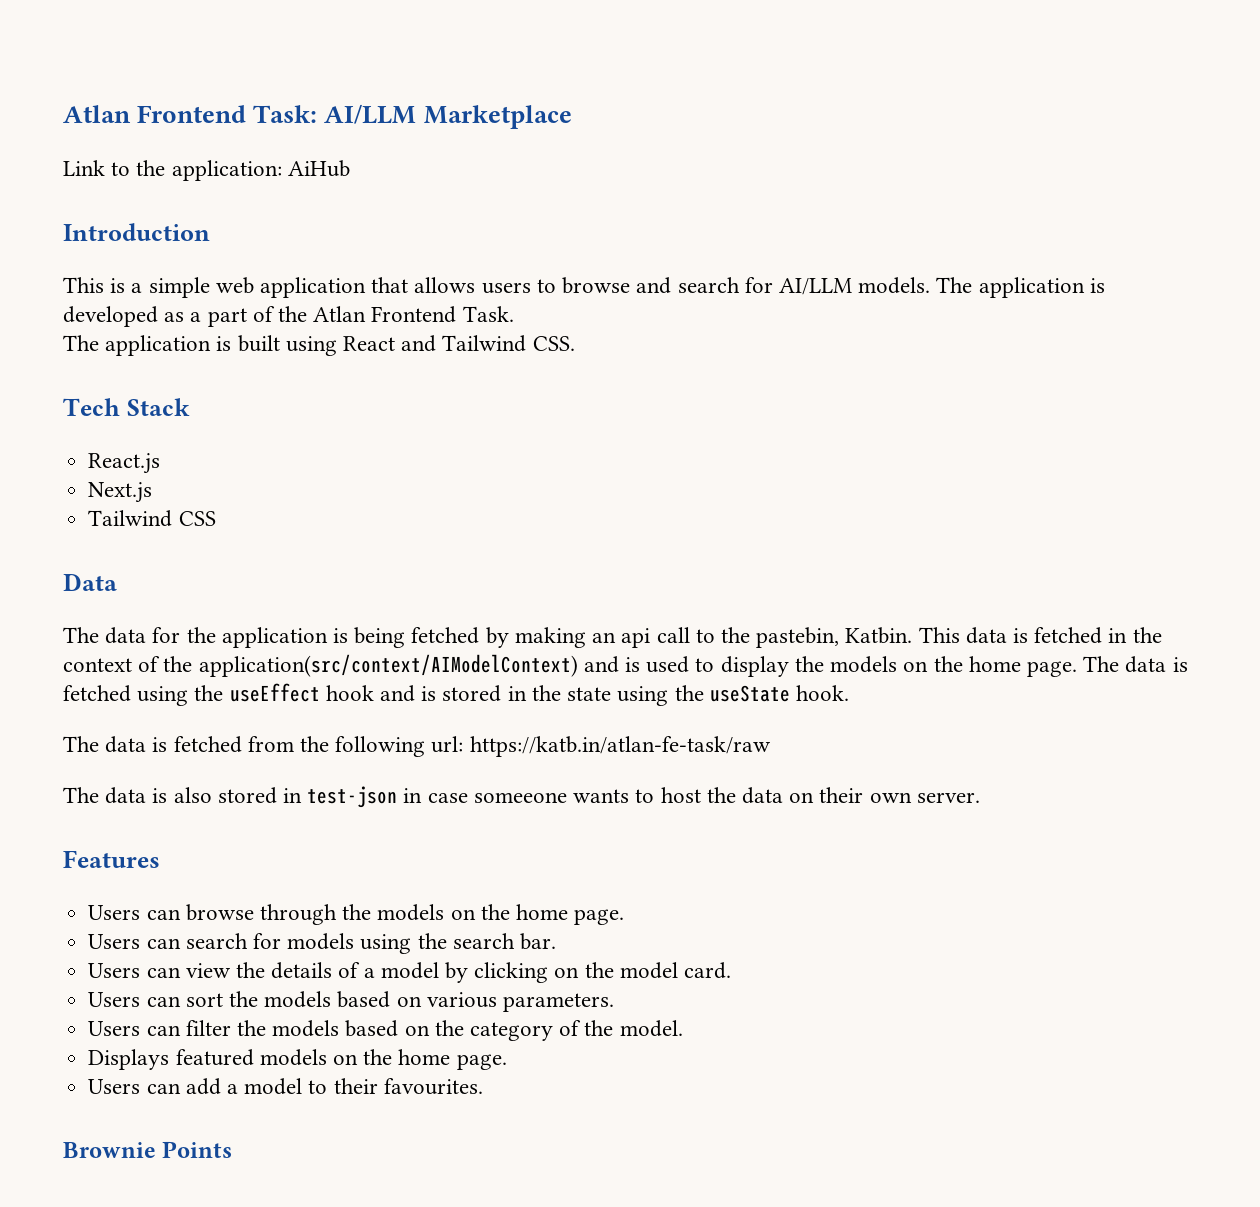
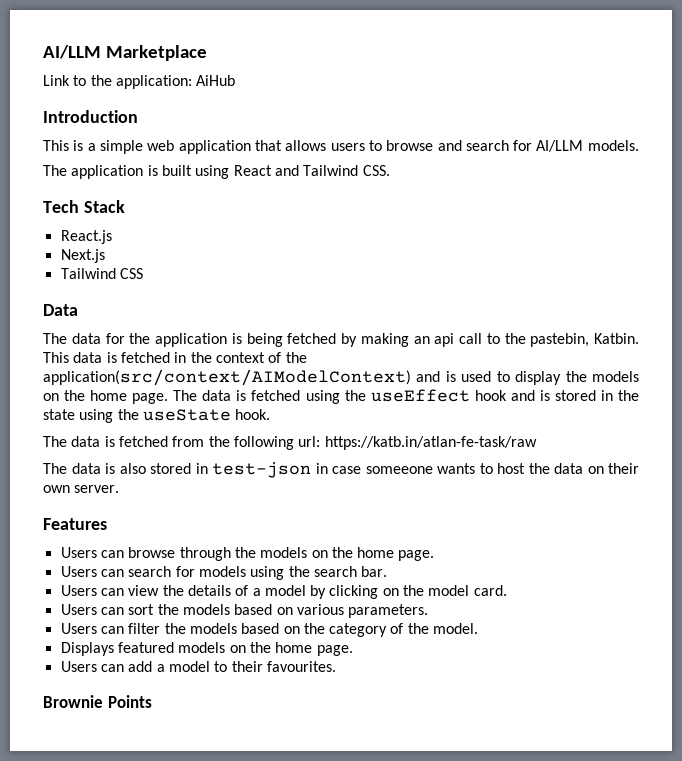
- Atlan Frontend Task: AI/LLM Marketplace
+ AI/LLM Marketplace
- The application is developed as a part of the Atlan Frontend Task.

